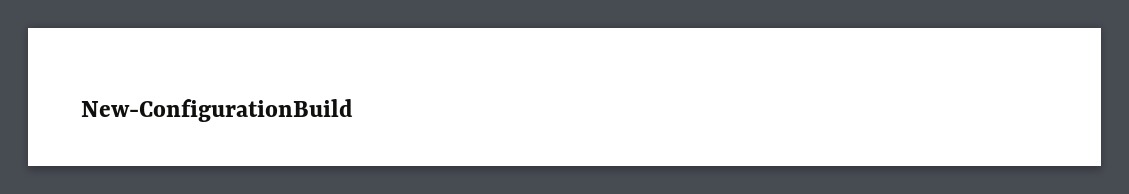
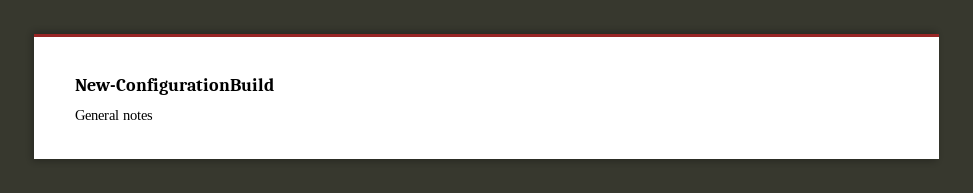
+ General notes

